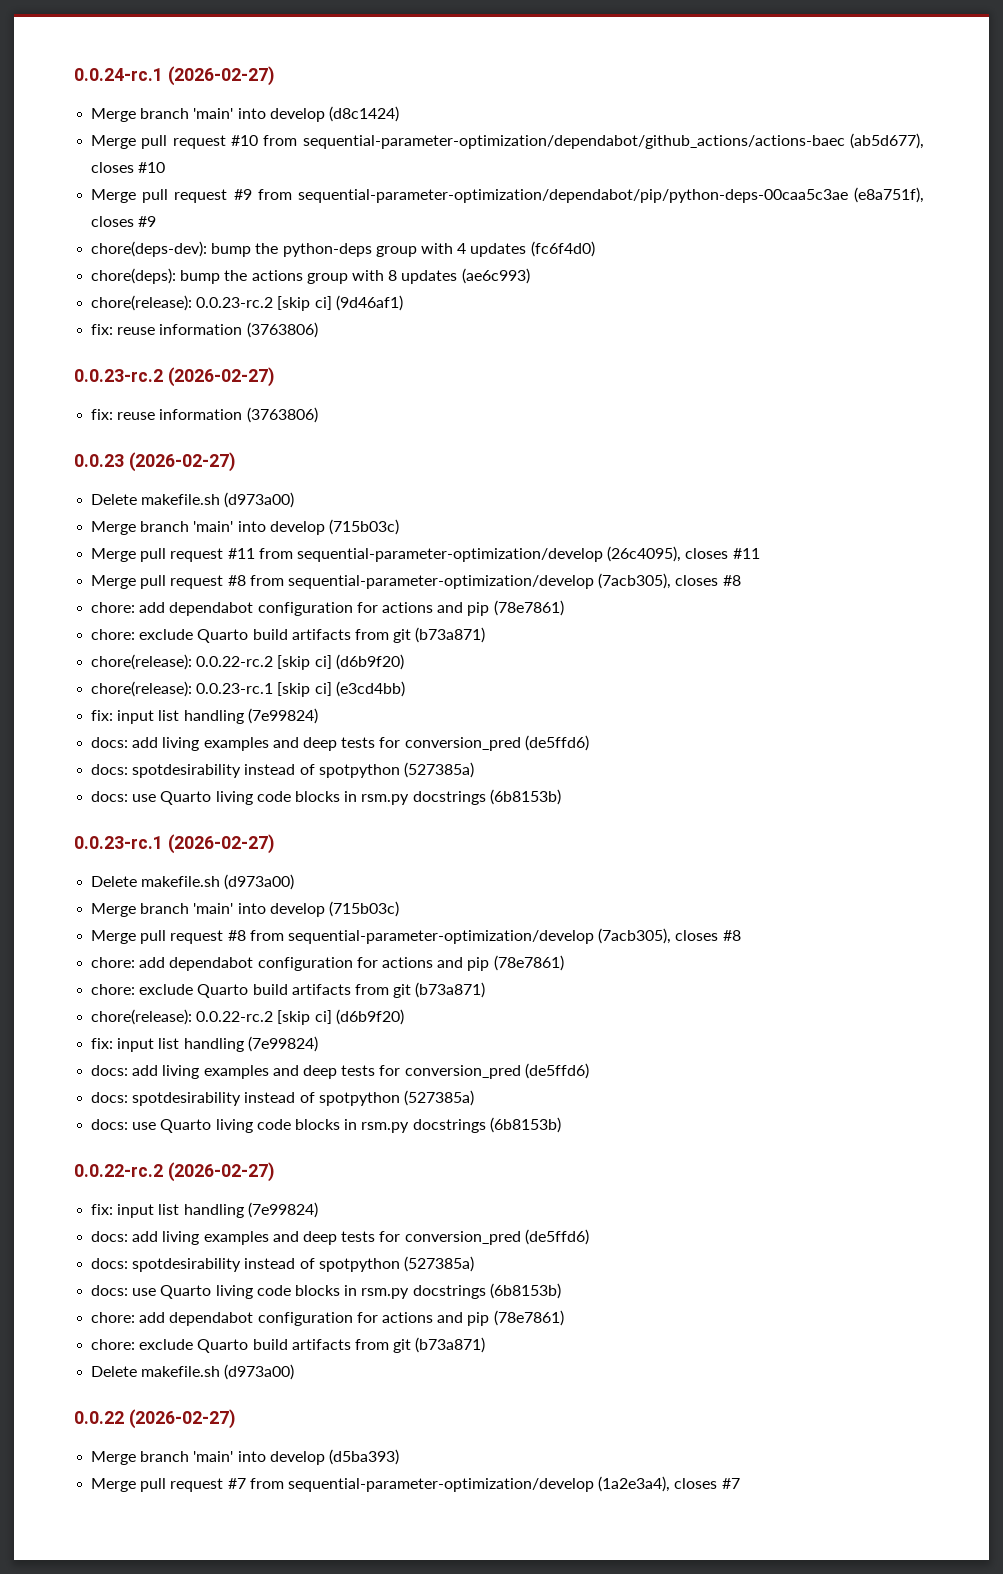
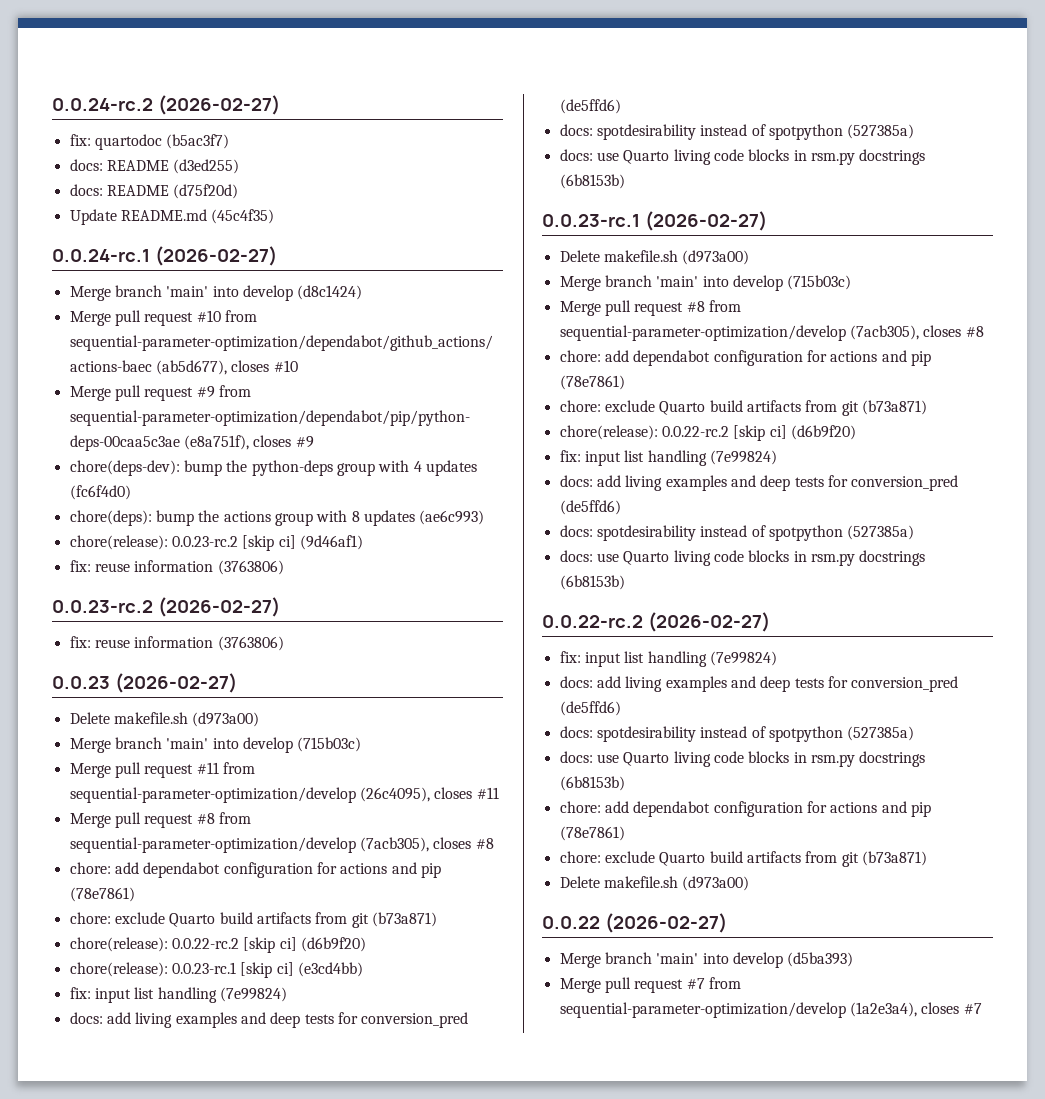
+ 0.0.24-rc.2 (2026-02-27)
+ fix: quartodoc (b5ac3f7)
+ docs: README (d3ed255)
+ docs: README (d75f20d)
+ Update README.md (45c4f35)

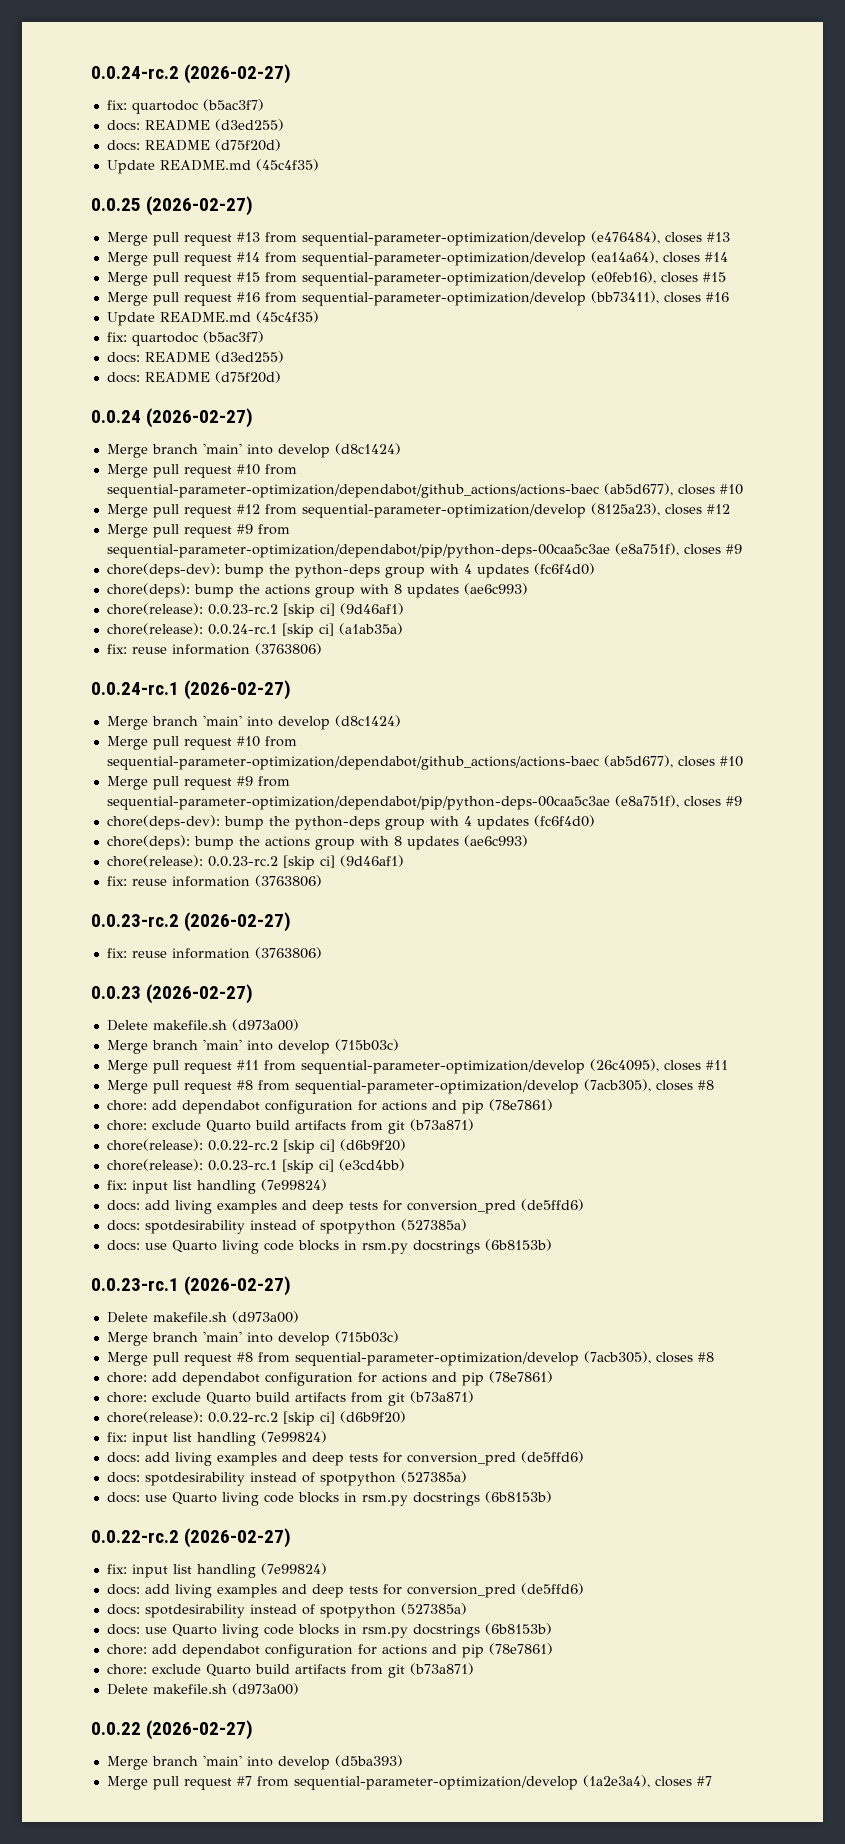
+ 0.0.25 (2026-02-27)
+ Merge pull request #13 from sequential-parameter-optimization/develop (e476484), closes #13
+ Merge pull request #14 from sequential-parameter-optimization/develop (ea14a64), closes #14
+ Merge pull request #15 from sequential-parameter-optimization/develop (e0feb16), closes #15
+ Merge pull request #16 from sequential-parameter-optimization/develop (bb73411), closes #16
+ Update README.md (45c4f35)
+ fix: quartodoc (b5ac3f7)
+ docs: README (d3ed255)
+ docs: README (d75f20d)
+ 0.0.24 (2026-02-27)
+ Merge branch 'main' into develop (d8c1424)
+ Merge pull request #10 from sequential-parameter-optimization/dependabot/github_actions/actions-baec (ab5d677), closes #10
+ Merge pull request #12 from sequential-parameter-optimization/develop (8125a23), closes #12
+ Merge pull request #9 from sequential-parameter-optimization/dependabot/pip/python-deps-00caa5c3ae (e8a751f), closes #9
+ chore(deps-dev): bump the python-deps group with 4 updates (fc6f4d0)
+ chore(deps): bump the actions group with 8 updates (ae6c993)
+ chore(release): 0.0.23-rc.2 [skip ci] (9d46af1)
+ chore(release): 0.0.24-rc.1 [skip ci] (a1ab35a)
+ fix: reuse information (3763806)

